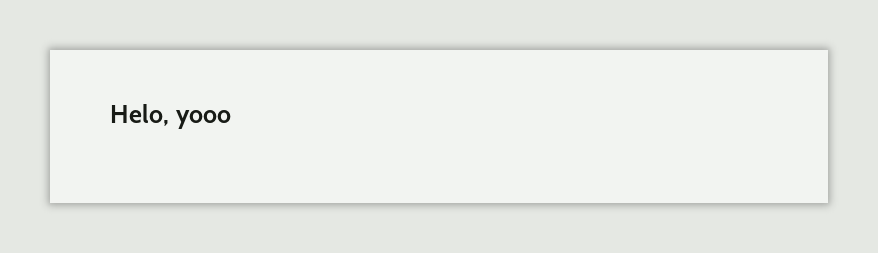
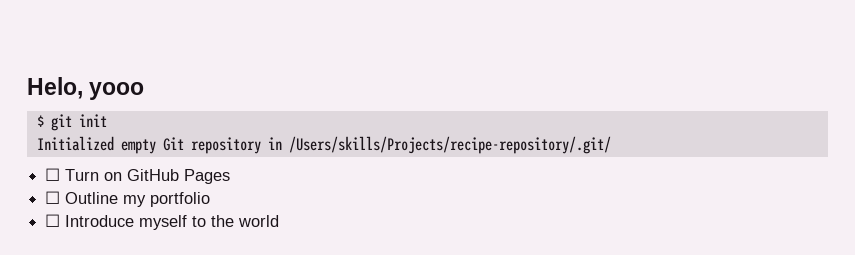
+ $ git init
+ Initialized empty Git repository in /Users/skills/Projects/recipe-repository/.git/
+ ☐ Turn on GitHub Pages
+ ☐ Outline my portfolio
+ ☐ Introduce myself to the world

